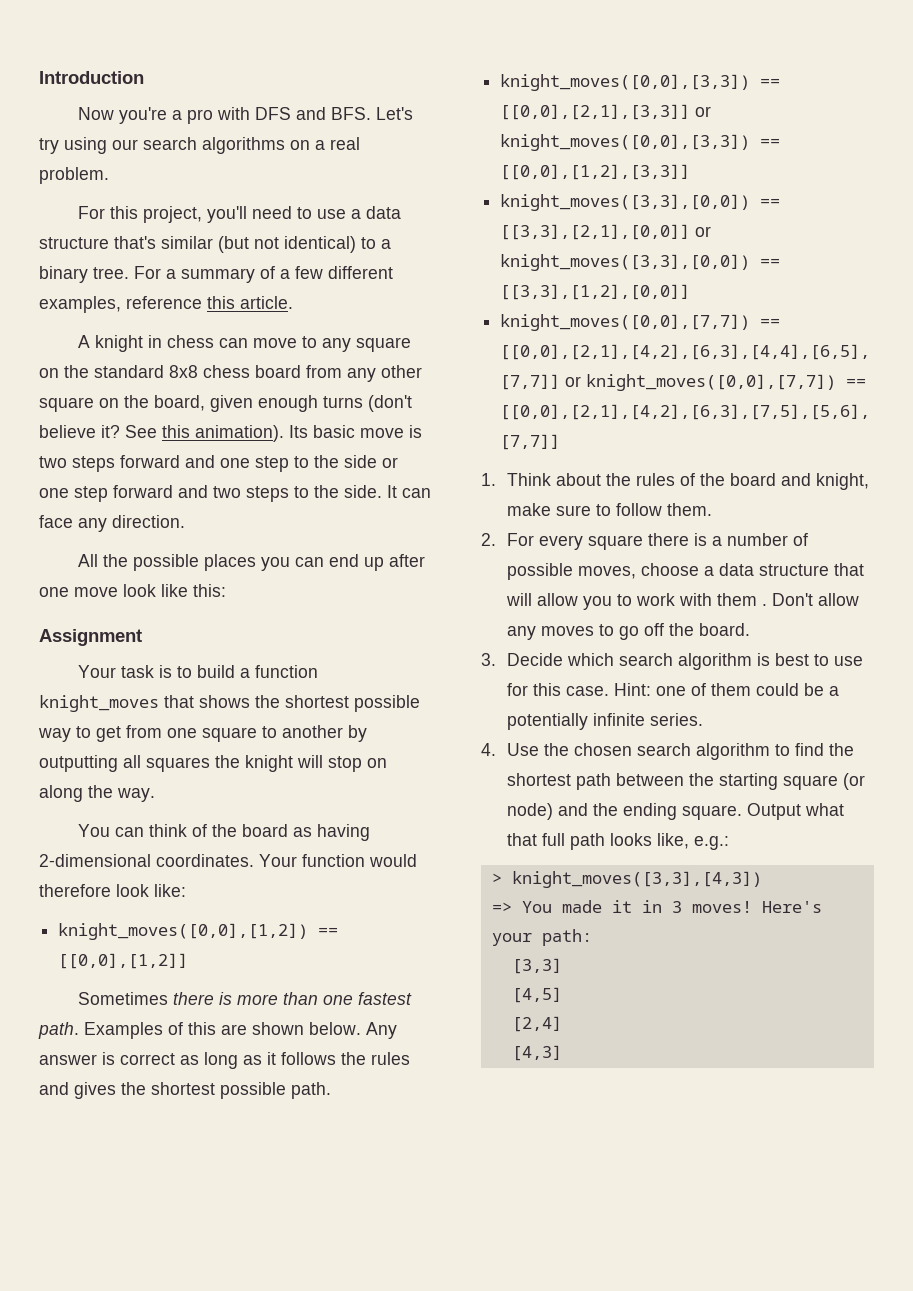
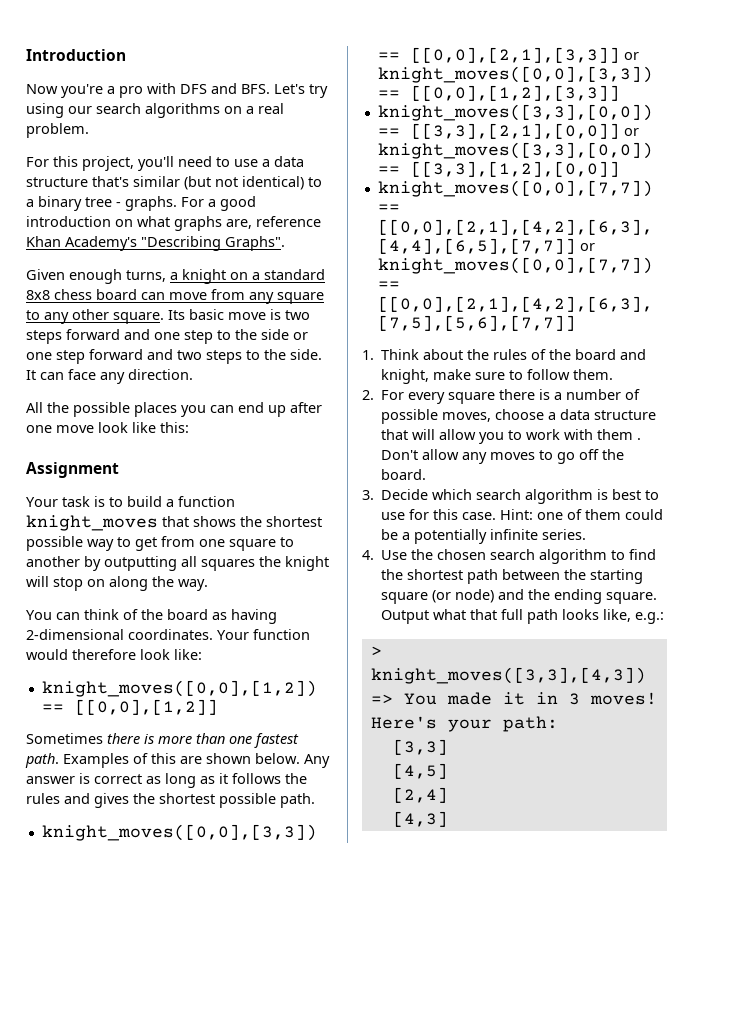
- For this project, you'll need to use a data structure that's similar (but not identical) to a binary tree. For a summary of a few different examples, reference this article.
- A knight in chess can move to any square on the standard 8x8 chess board from any other square on the board, given enough turns (don't believe it? See this animation).
+ For this project, you'll need to use a data structure that's similar (but not identical) to a binary tree - graphs. For a good introduction on what graphs are, reference Khan Academy's "Describing Graphs".
+ Given enough turns, a knight on a standard 8x8 chess board can move from any square to any other square.

